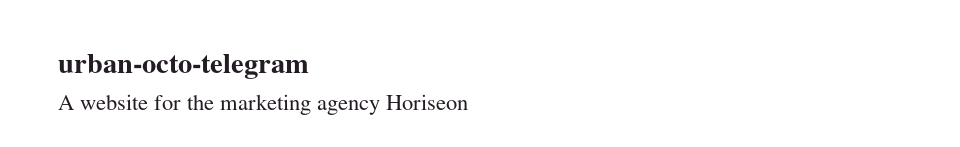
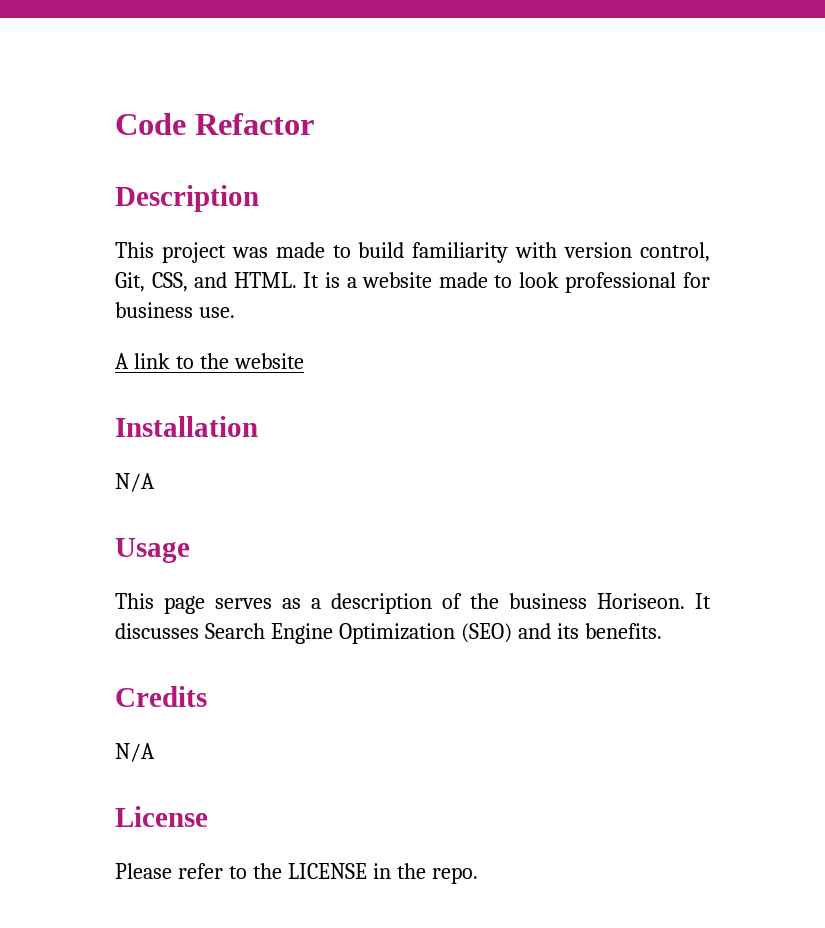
- urban-octo-telegram
- A website for the marketing agency Horiseon
+ Code Refactor
+ Description
+ This project was made to build familiarity with version control, Git, CSS, and HTML. It is a website made to look professional for business use.
+ A link to the website
+ Installation
+ N/A
+ Usage
+ This page serves as a description of the business Horiseon. It discusses Search Engine Optimization (SEO) and its benefits.
+ Credits
+ N/A
+ License
+ Please refer to the LICENSE in the repo.

